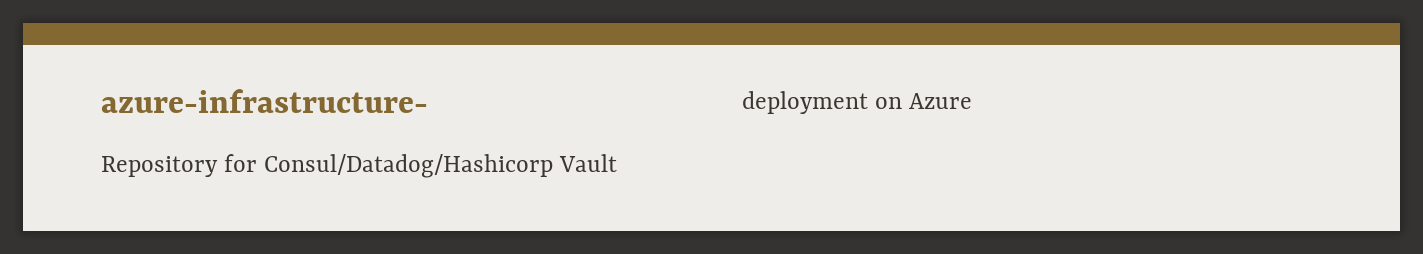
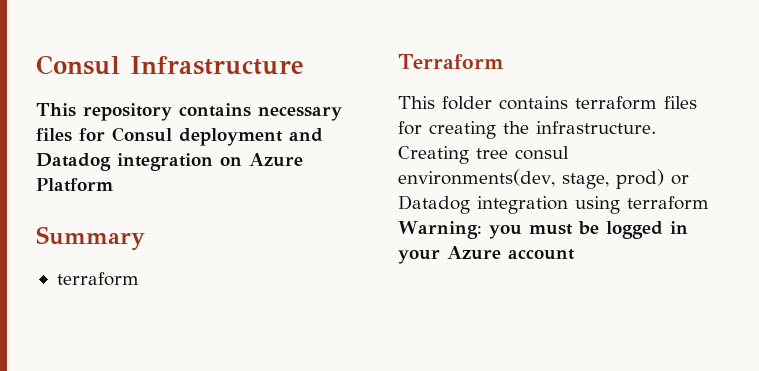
- azure-infrastructure-
- Repository for Consul/Datadog/Hashicorp Vault deployment on Azure
+ Consul Infrastructure
+ This repository contains necessary files for Consul deployment and Datadog integration on Azure Platform
+ Summary
+ terraform
+ Terraform
+ This folder contains terraform files for creating the infrastructure. Creating tree consul environments(dev, stage, prod) or Datadog integration using terraform Warning: you must be logged in your Azure account

